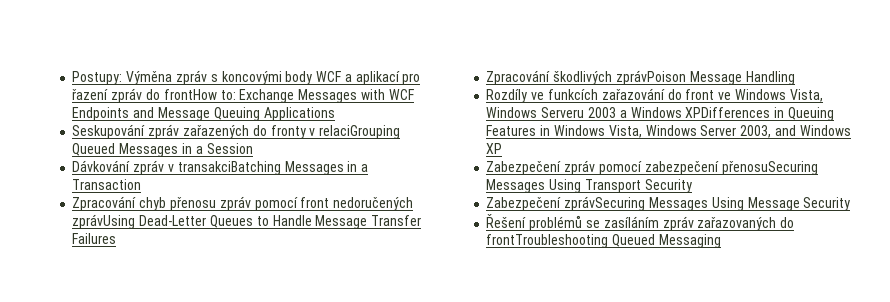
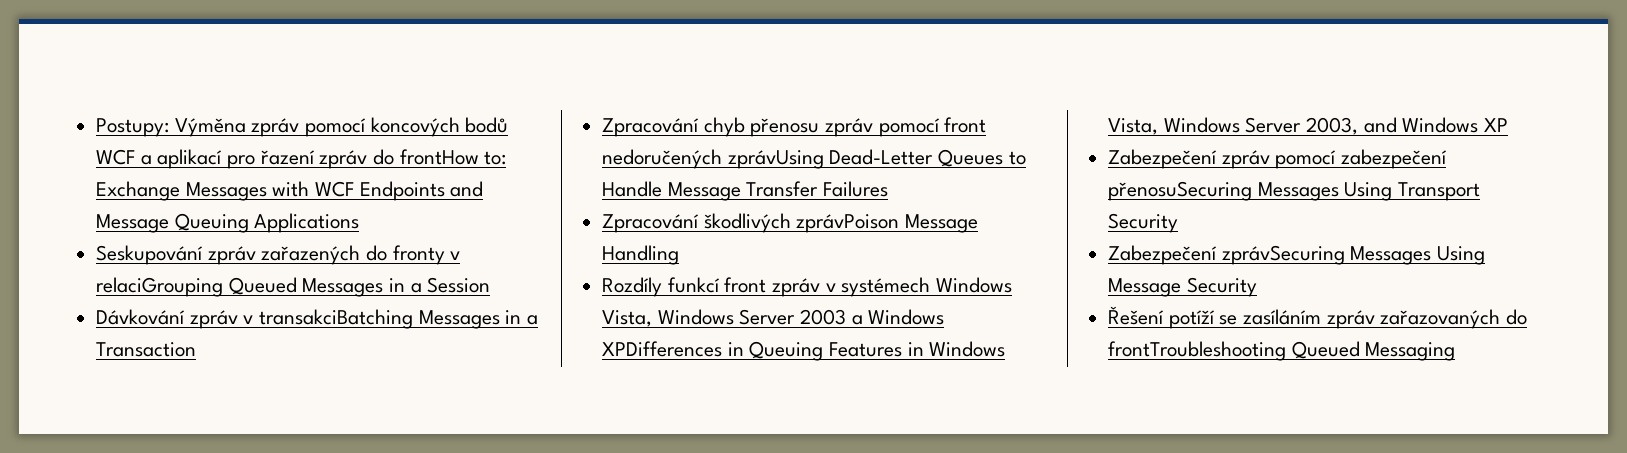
- Postupy: Výměna zpráv s koncovými body WCF a aplikací pro řazení zpráv do frontHow to: Exchange Messages with WCF Endpoints and Message Queuing Applications
+ Postupy: Výměna zpráv pomocí koncových bodů WCF a aplikací pro řazení zpráv do frontHow to: Exchange Messages with WCF Endpoints and Message Queuing Applications
- Rozdíly ve funkcích zařazování do front ve Windows Vista, Windows Serveru 2003 a Windows XPDifferences in Queuing Features in Windows Vista, Windows Server 2003, and Windows XP
+ Rozdíly funkcí front zpráv v systémech Windows Vista, Windows Server 2003 a Windows XPDifferences in Queuing Features in Windows Vista, Windows Server 2003, and Windows XP
- Řešení problémů se zasíláním zpráv zařazovaných do frontTroubleshooting Queued Messaging
+ Řešení potíží se zasíláním zpráv zařazovaných do frontTroubleshooting Queued Messaging

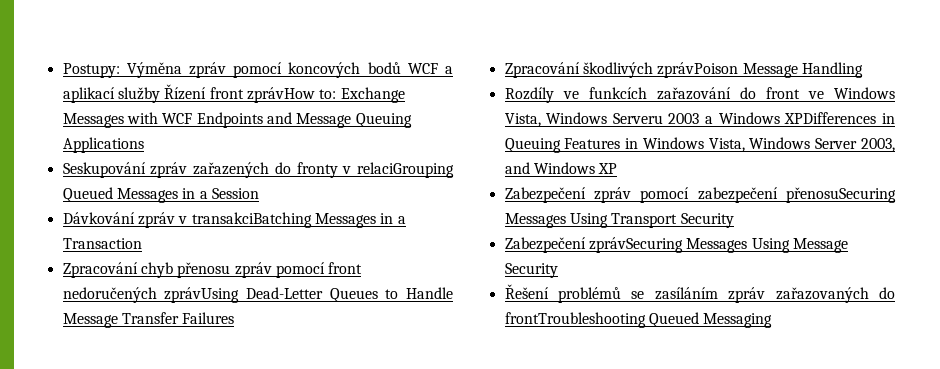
- Postupy: Výměna zpráv pomocí koncových bodů WCF a aplikací pro řazení zpráv do frontHow to: Exchange Messages with WCF Endpoints and Message Queuing Applications
+ Postupy: Výměna zpráv pomocí koncových bodů WCF a aplikací služby Řízení front zprávHow to: Exchange Messages with WCF Endpoints and Message Queuing Applications
- Rozdíly funkcí front zpráv v systémech Windows Vista, Windows Server 2003 a Windows XPDifferences in Queuing Features in Windows Vista, Windows Server 2003, and Windows XP
+ Rozdíly ve funkcích zařazování do front ve Windows Vista, Windows Serveru 2003 a Windows XPDifferences in Queuing Features in Windows Vista, Windows Server 2003, and Windows XP
- Řešení potíží se zasíláním zpráv zařazovaných do frontTroubleshooting Queued Messaging
+ Řešení problémů se zasíláním zpráv zařazovaných do frontTroubleshooting Queued Messaging

